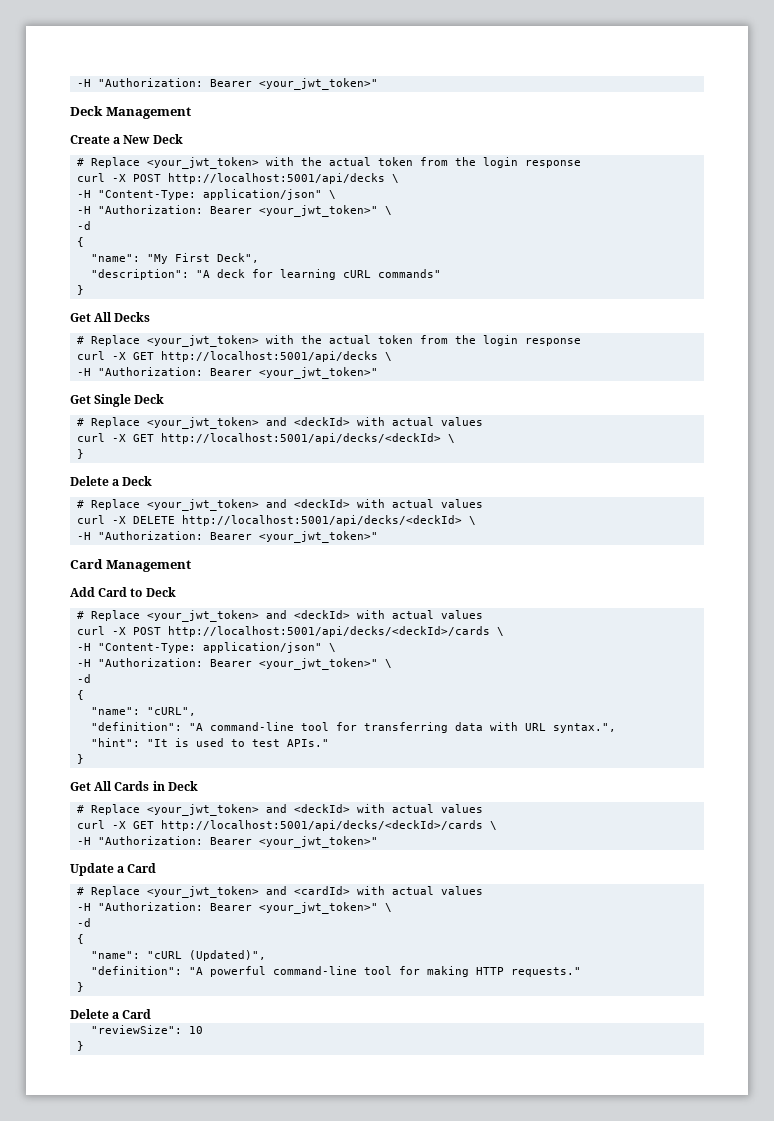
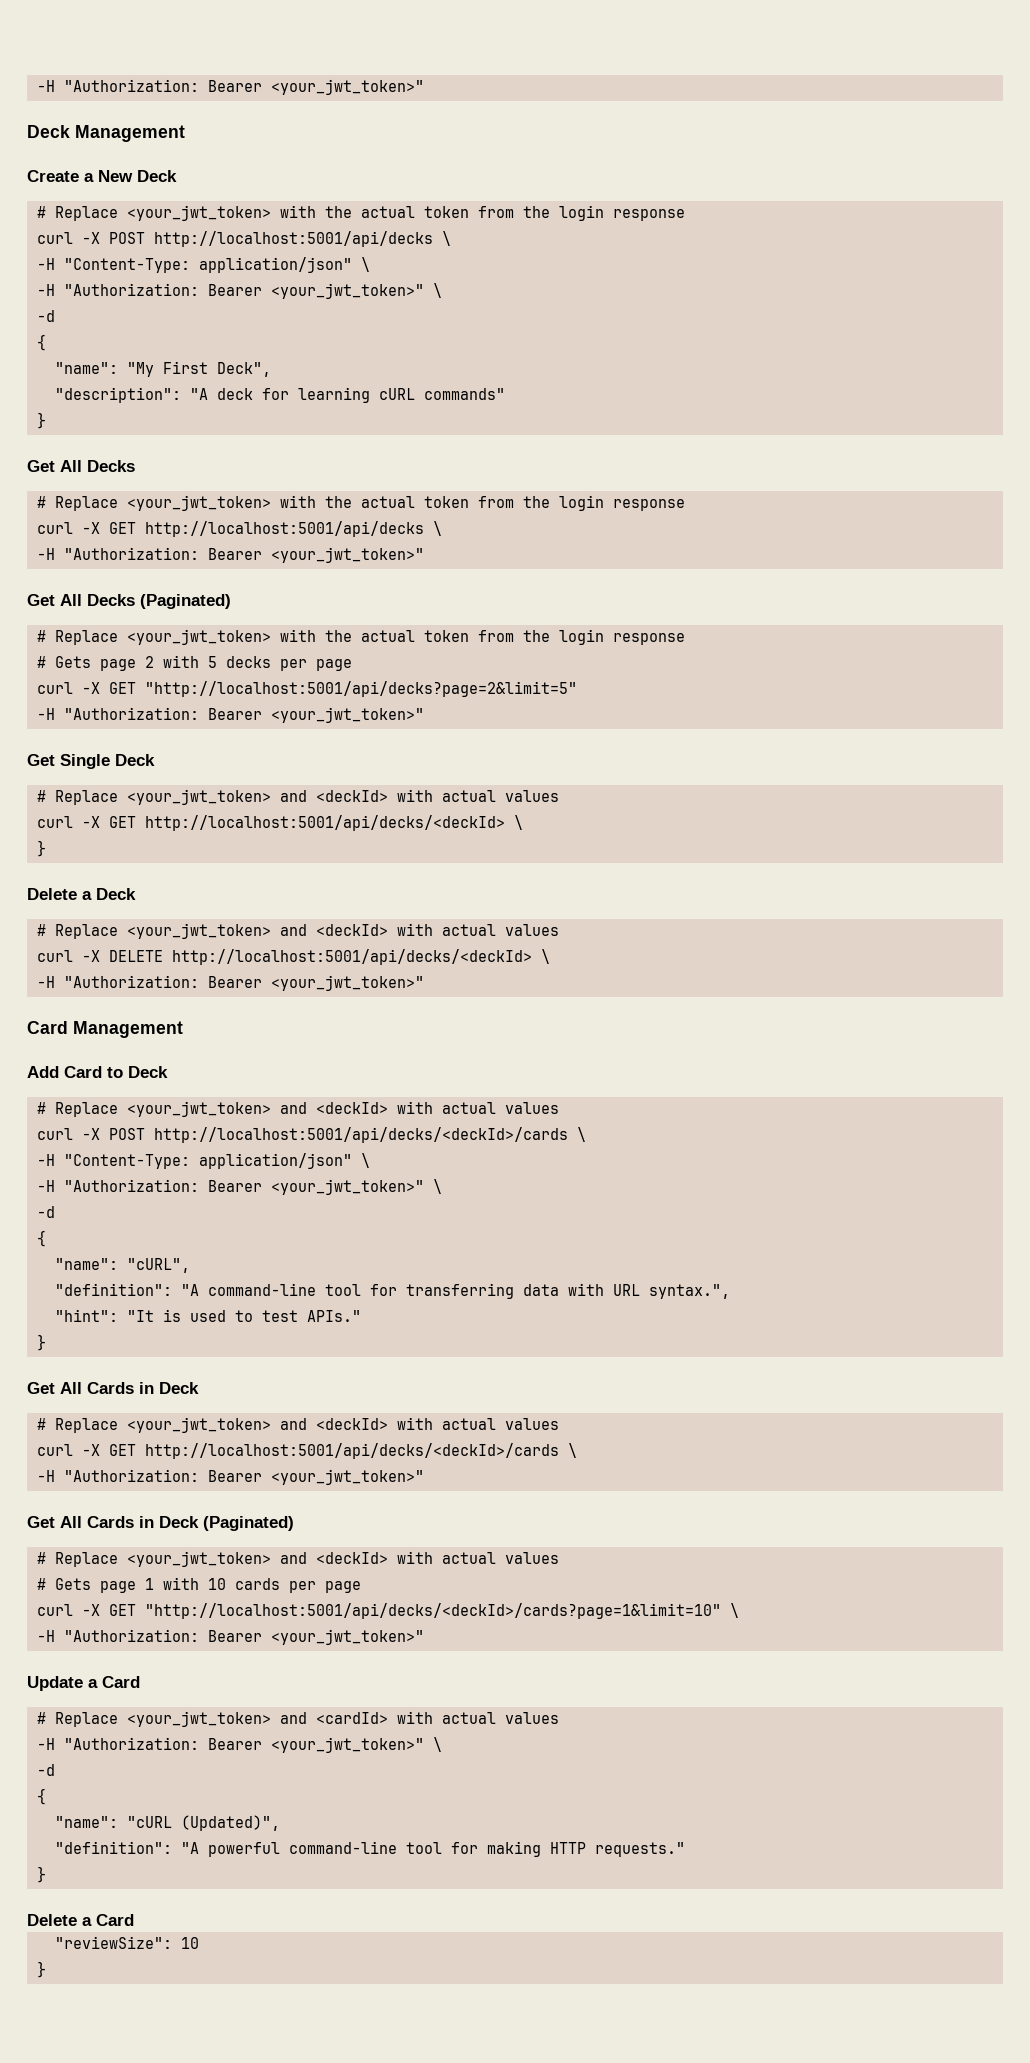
+ Get All Decks (Paginated)
+ # Replace <your_jwt_token> with the actual token from the login response
+ # Gets page 2 with 5 decks per page
+ curl -X GET "http://localhost:5001/api/decks?page=2&limit=5"
+ -H "Authorization: Bearer <your_jwt_token>"
+ Get All Cards in Deck (Paginated)
+ # Replace <your_jwt_token> and <deckId> with actual values
+ # Gets page 1 with 10 cards per page
+ curl -X GET "http://localhost:5001/api/decks/<deckId>/cards?page=1&limit=10" \
+ -H "Authorization: Bearer <your_jwt_token>"

